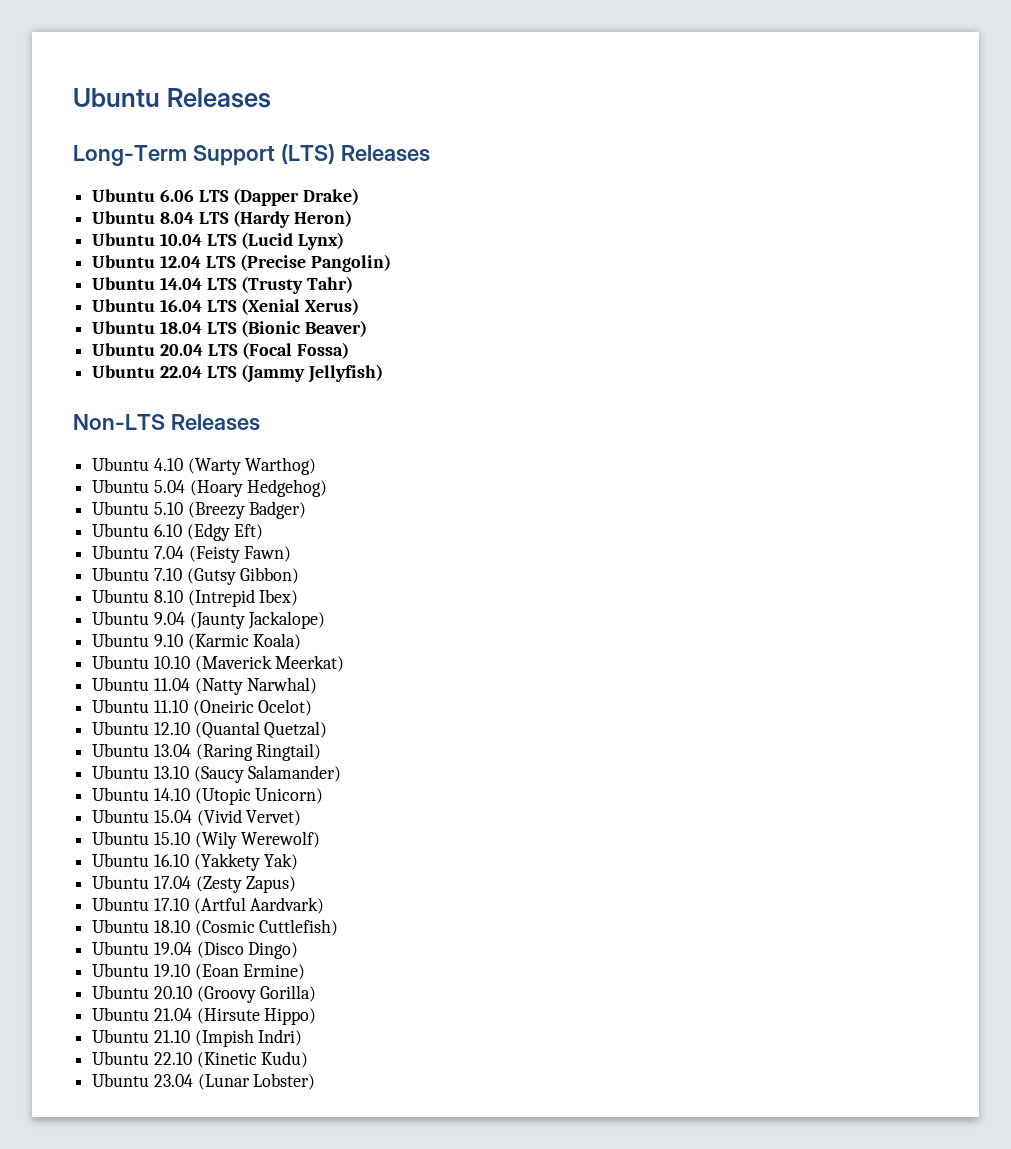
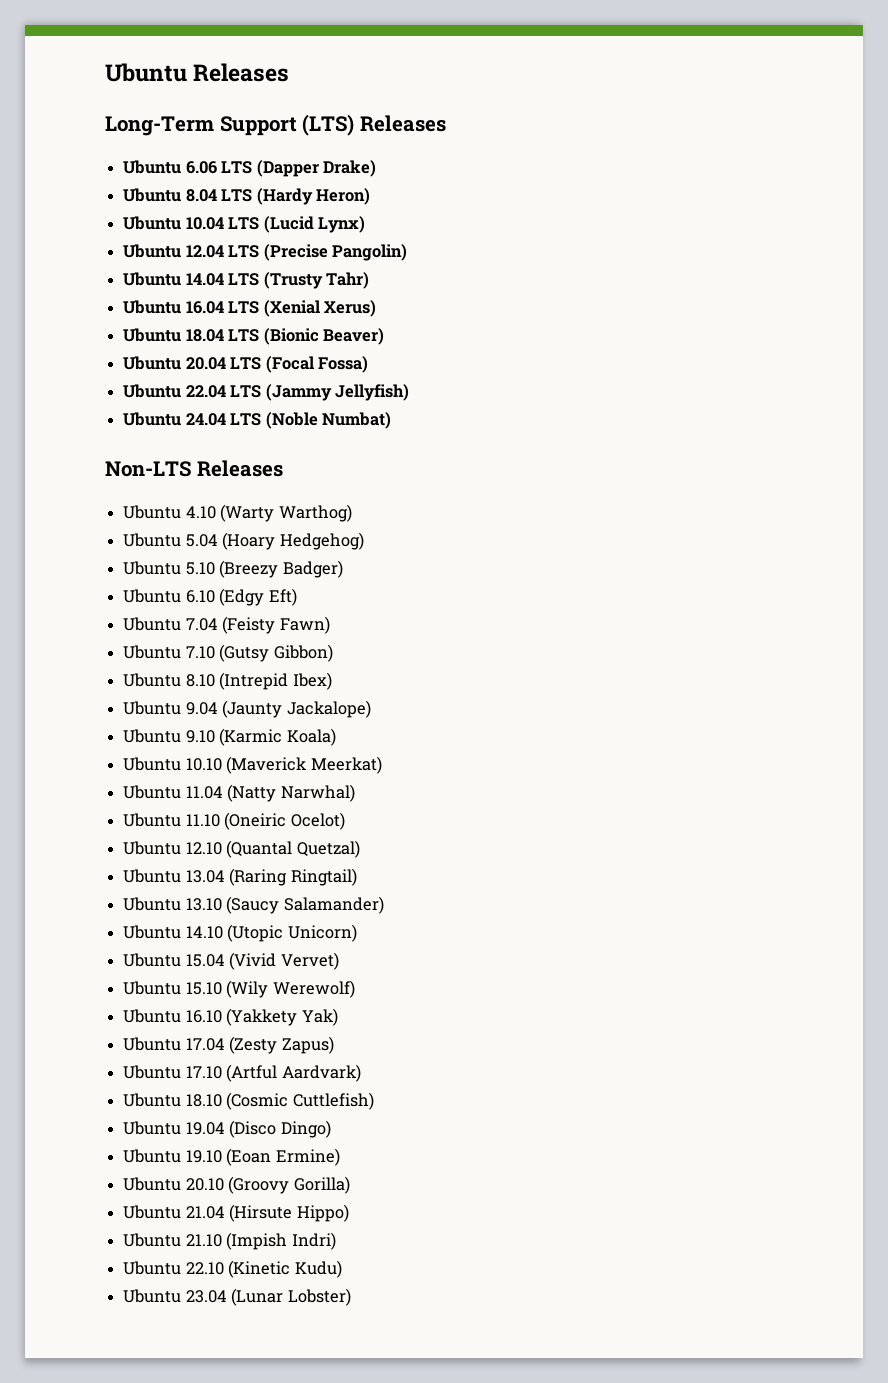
+ Ubuntu 24.04 LTS (Noble Numbat)

